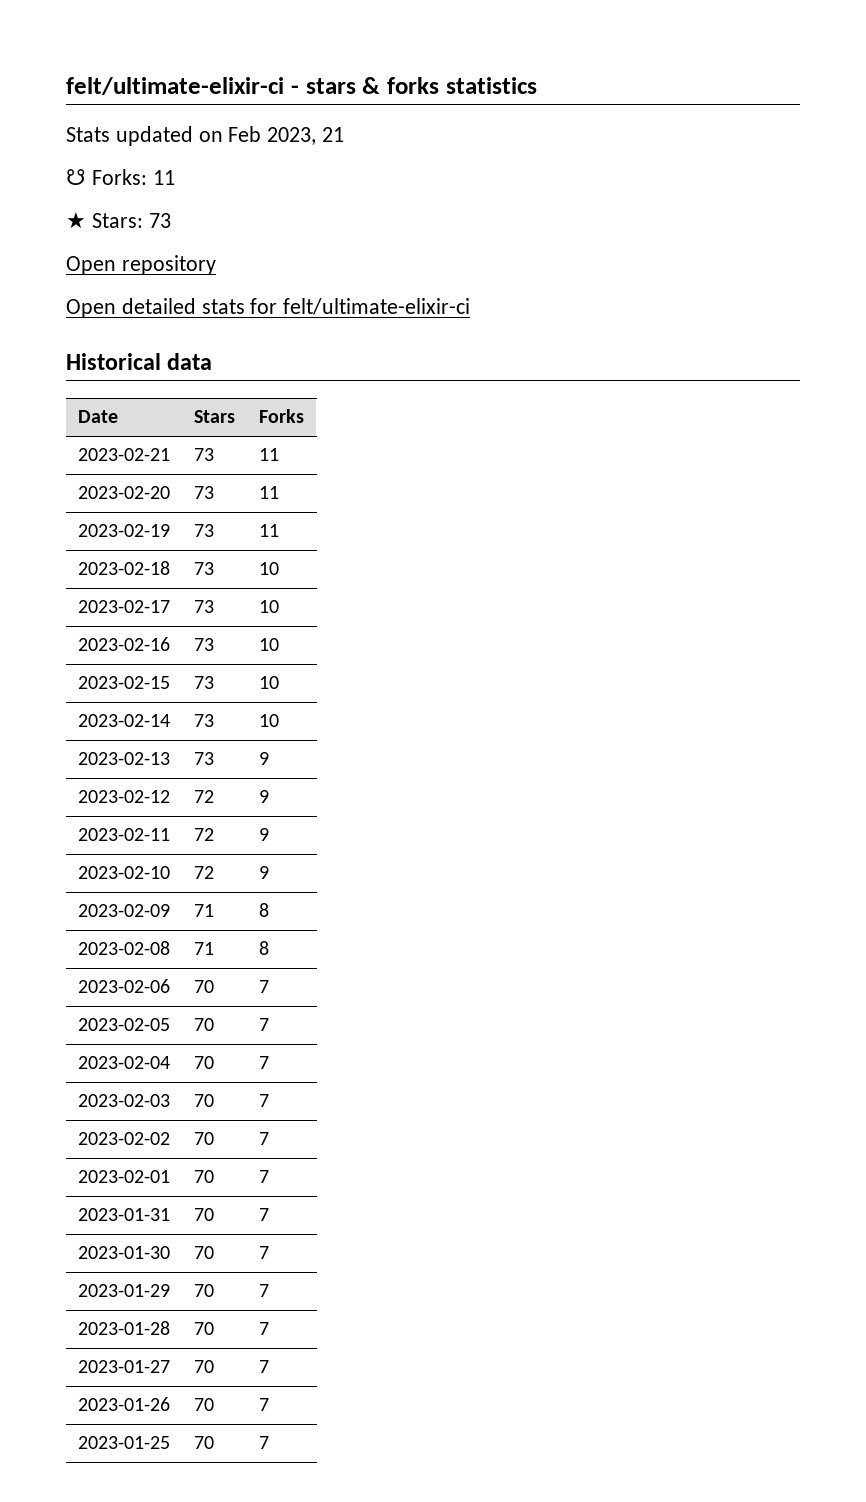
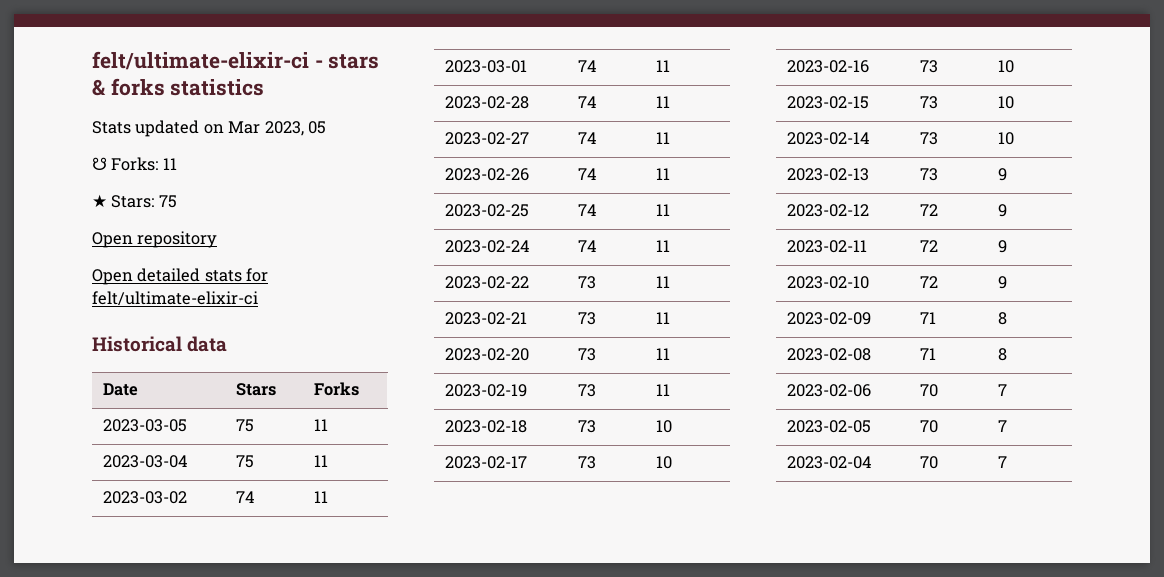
- Stats updated on Feb 2023, 21
+ Stats updated on Mar 2023, 05
- ★ Stars: 73
+ ★ Stars: 75
+ 2023-03-05 | 75 | 11
+ 2023-03-04 | 75 | 11
+ 2023-03-02 | 74 | 11
+ 2023-03-01 | 74 | 11
+ 2023-02-28 | 74 | 11
+ 2023-02-27 | 74 | 11
+ 2023-02-26 | 74 | 11
+ 2023-02-25 | 74 | 11
+ 2023-02-24 | 74 | 11
+ 2023-02-22 | 73 | 11
- 2023-02-03 | 70 | 7
- 2023-02-02 | 70 | 7
- 2023-02-01 | 70 | 7
- 2023-01-31 | 70 | 7
- 2023-01-30 | 70 | 7
- 2023-01-29 | 70 | 7
- 2023-01-28 | 70 | 7
- 2023-01-27 | 70 | 7
- 2023-01-26 | 70 | 7
- 2023-01-25 | 70 | 7

